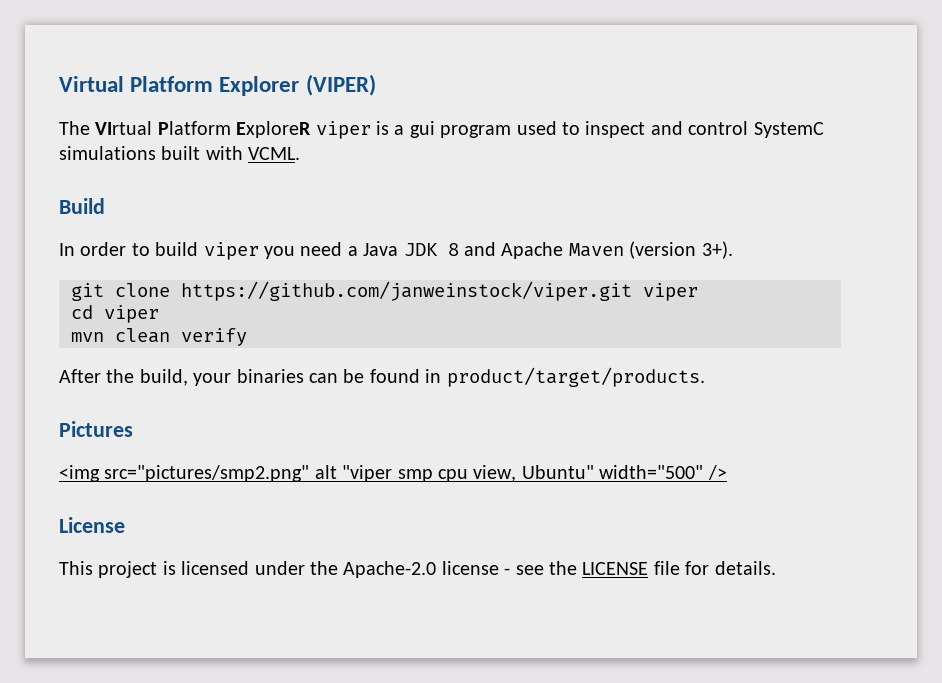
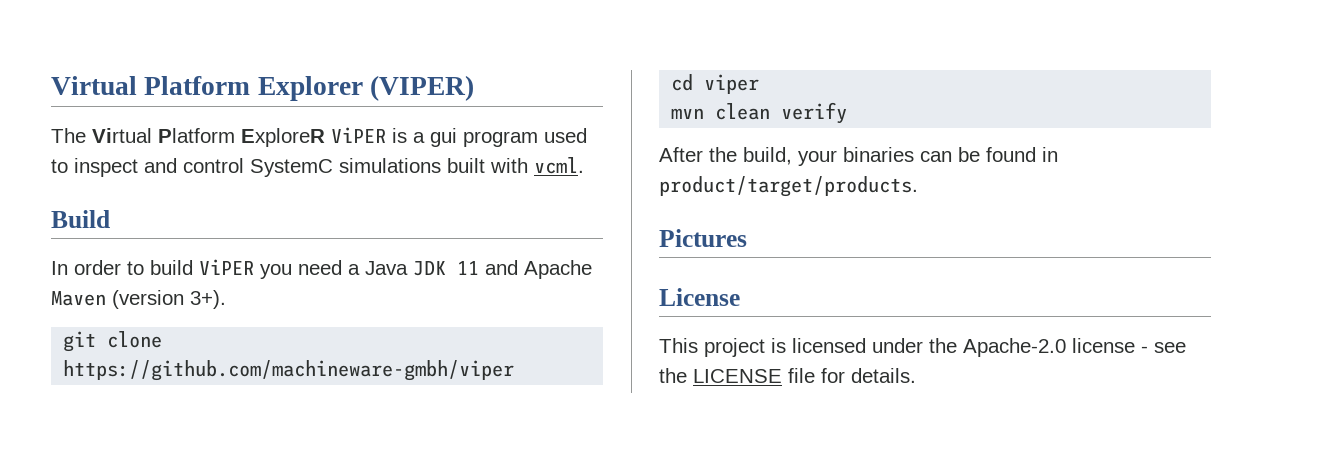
- The VIrtual Platform ExploreR viper is a gui program used to inspect and control SystemC simulations built with VCML.
+ The Virtual Platform ExploreR ViPER is a gui program used to inspect and control SystemC simulations built with vcml.
- In order to build viper you need a Java JDK 8 and Apache Maven (version 3+).
+ In order to build ViPER you need a Java JDK 11 and Apache Maven (version 3+).
- git clone https://github.com/janweinstock/viper.git viper
+ git clone https://github.com/machineware-gmbh/viper
- <img src="pictures/smp2.png" alt "viper smp cpu view, Ubuntu" width="500" />

